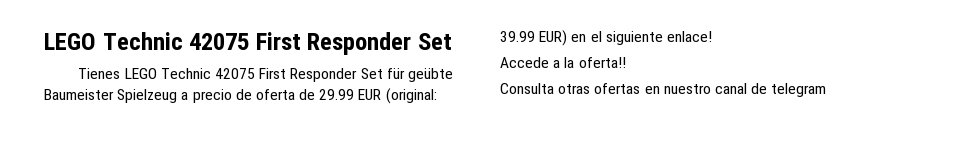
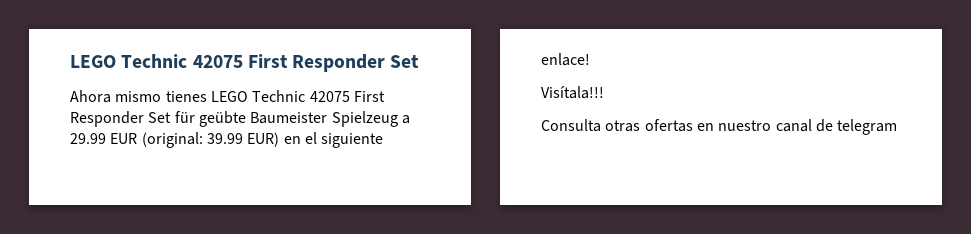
- Tienes LEGO Technic 42075 First Responder Set für geübte Baumeister Spielzeug a precio de oferta de 29.99 EUR (original: 39.99 EUR) en el siguiente enlace!
+ Ahora mismo tienes LEGO Technic 42075 First Responder Set für geübte Baumeister Spielzeug a 29.99 EUR (original: 39.99 EUR) en el siguiente enlace!
- Accede a la oferta!!
+ Visítala!!!

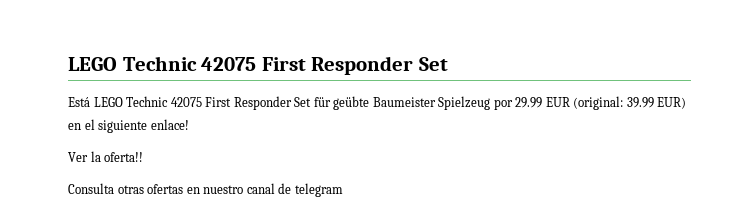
- Ahora mismo tienes LEGO Technic 42075 First Responder Set für geübte Baumeister Spielzeug a 29.99 EUR (original: 39.99 EUR) en el siguiente enlace!
+ Está LEGO Technic 42075 First Responder Set für geübte Baumeister Spielzeug por 29.99 EUR (original: 39.99 EUR) en el siguiente enlace!
- Visítala!!!
+ Ver la oferta!!

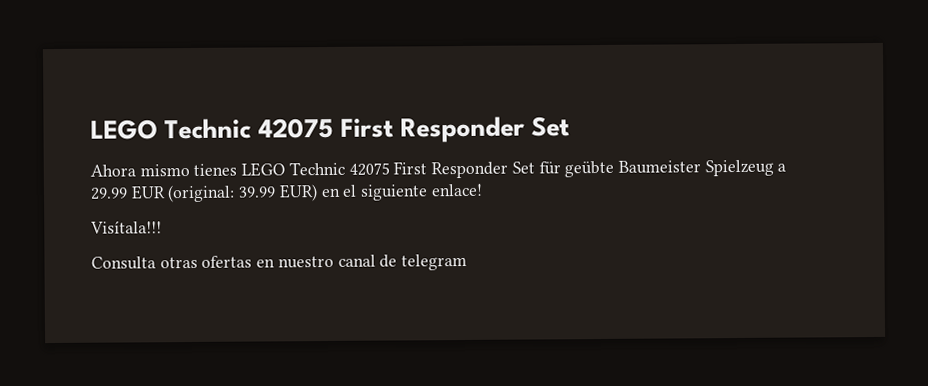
- Está LEGO Technic 42075 First Responder Set für geübte Baumeister Spielzeug por 29.99 EUR (original: 39.99 EUR) en el siguiente enlace!
+ Ahora mismo tienes LEGO Technic 42075 First Responder Set für geübte Baumeister Spielzeug a 29.99 EUR (original: 39.99 EUR) en el siguiente enlace!
- Ver la oferta!!
+ Visítala!!!

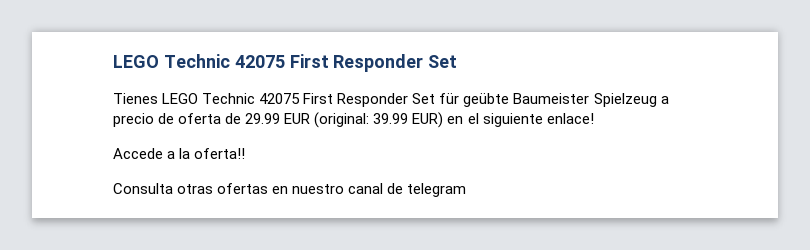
- Ahora mismo tienes LEGO Technic 42075 First Responder Set für geübte Baumeister Spielzeug a 29.99 EUR (original: 39.99 EUR) en el siguiente enlace!
+ Tienes LEGO Technic 42075 First Responder Set für geübte Baumeister Spielzeug a precio de oferta de 29.99 EUR (original: 39.99 EUR) en el siguiente enlace!
- Visítala!!!
+ Accede a la oferta!!

